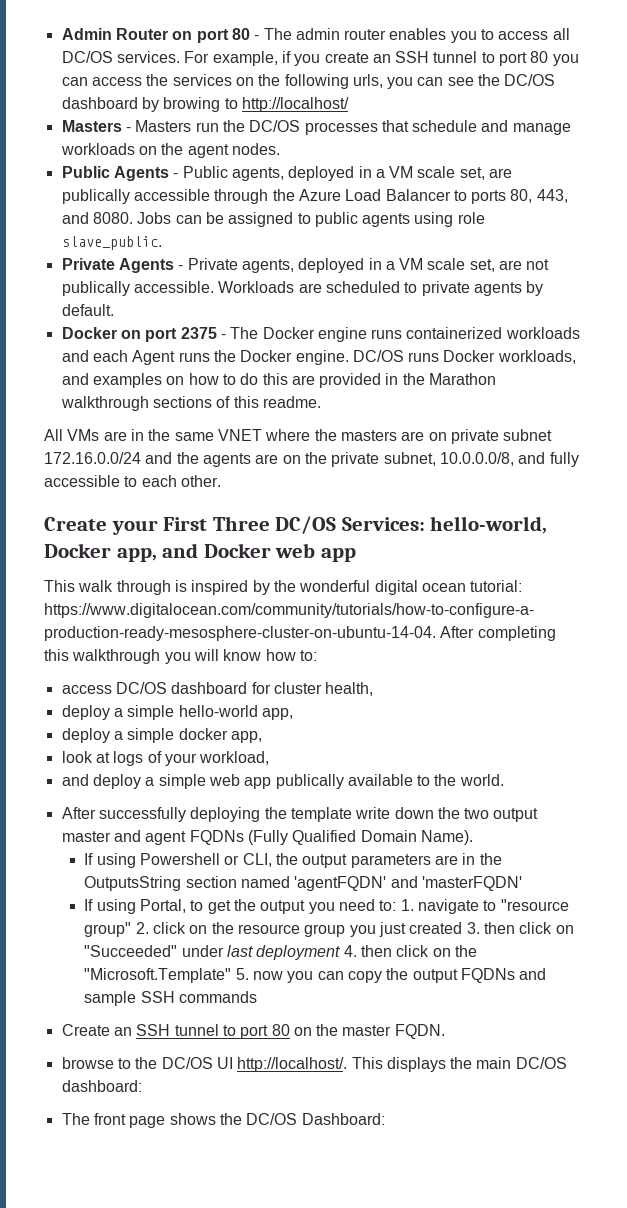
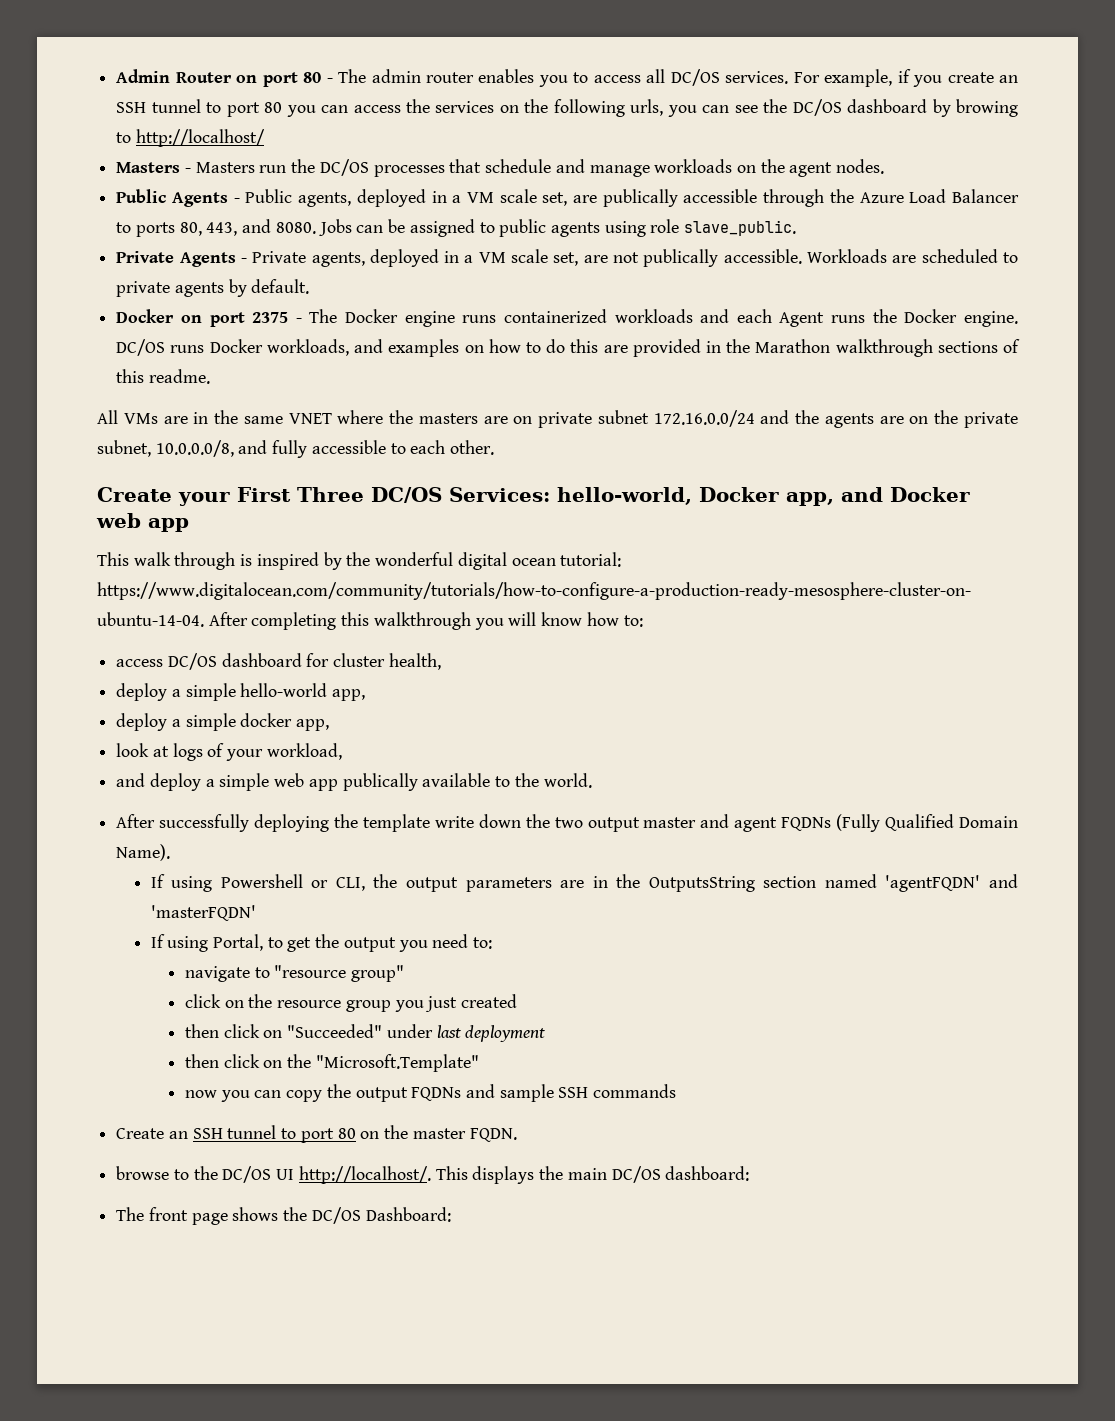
- If using Portal, to get the output you need to: 1. navigate to "resource group" 2. click on the resource group you just created 3. then click on "Succeeded" under last deployment 4. then click on the "Microsoft.Template" 5. now you can copy the output FQDNs and sample SSH commands
+ If using Portal, to get the output you need to:
+ navigate to "resource group"
+ click on the resource group you just created
+ then click on "Succeeded" under last deployment
+ then click on the "Microsoft.Template"
+ now you can copy the output FQDNs and sample SSH commands

